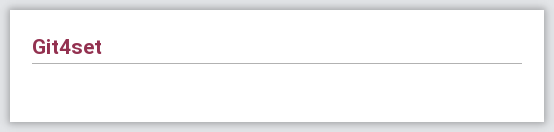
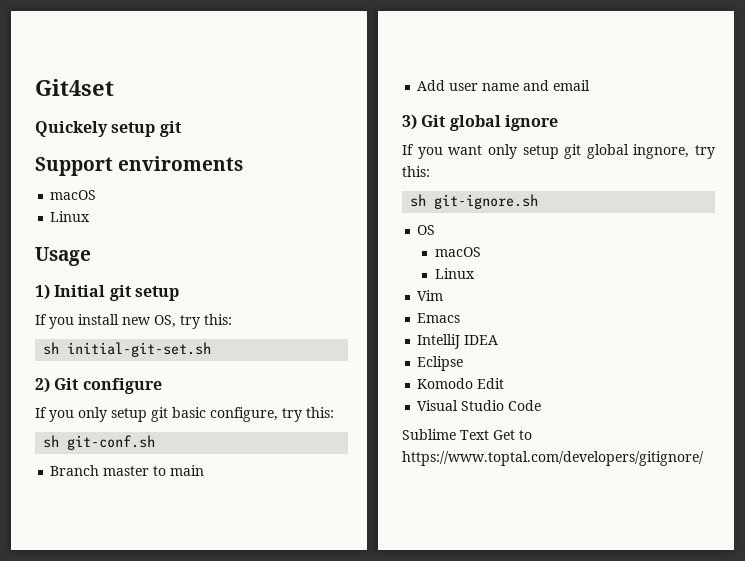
+ Quickely setup git
+ Support enviroments
+ macOS
+ Linux
+ Usage
+ 1) Initial git setup
+ If you install new OS, try this:
+ sh initial-git-set.sh
+ 2) Git configure
+ If you only setup git basic configure, try this:
+ sh git-conf.sh
+ Branch master to main
+ Add user name and email
+ 3) Git global ignore
+ If you want only setup git global ingnore, try this:
+ sh git-ignore.sh
+ OS
+ macOS
+ Linux
+ Vim
+ Emacs
+ IntelliJ IDEA
+ Eclipse
+ Komodo Edit
+ Visual Studio Code
+ Sublime Text Get to https://www.toptal.com/developers/gitignore/

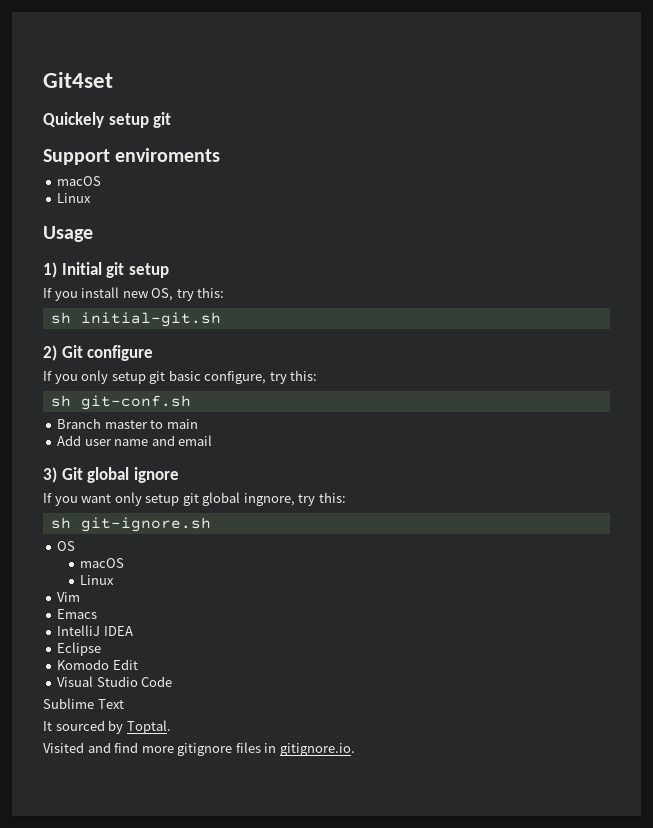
- sh initial-git-set.sh
+ sh initial-git.sh
- Sublime Text Get to https://www.toptal.com/developers/gitignore/
+ Sublime Text
+ It sourced by Toptal.
+ Visited and find more gitignore files in gitignore.io.

